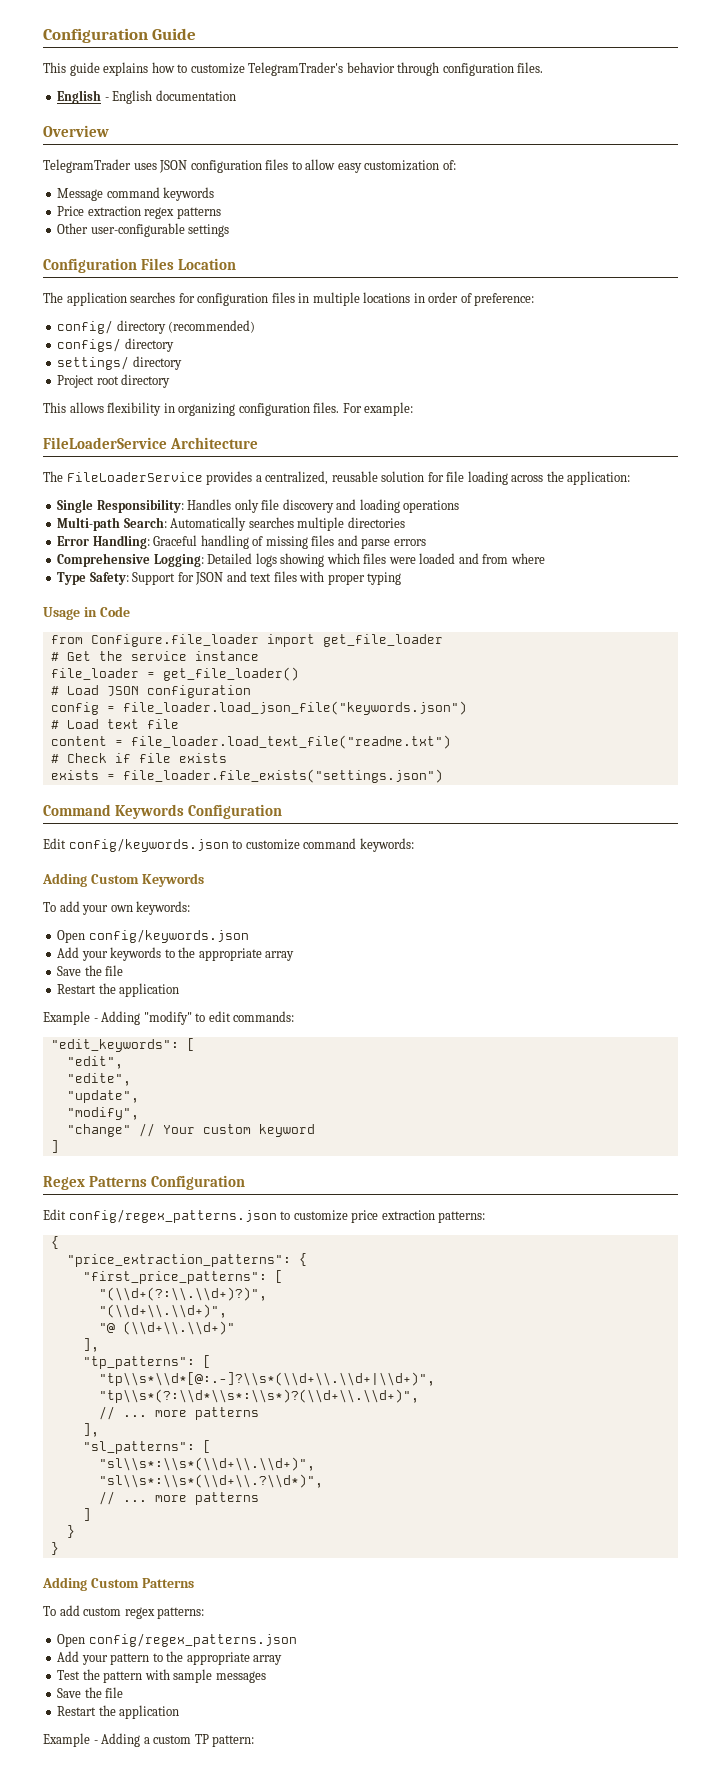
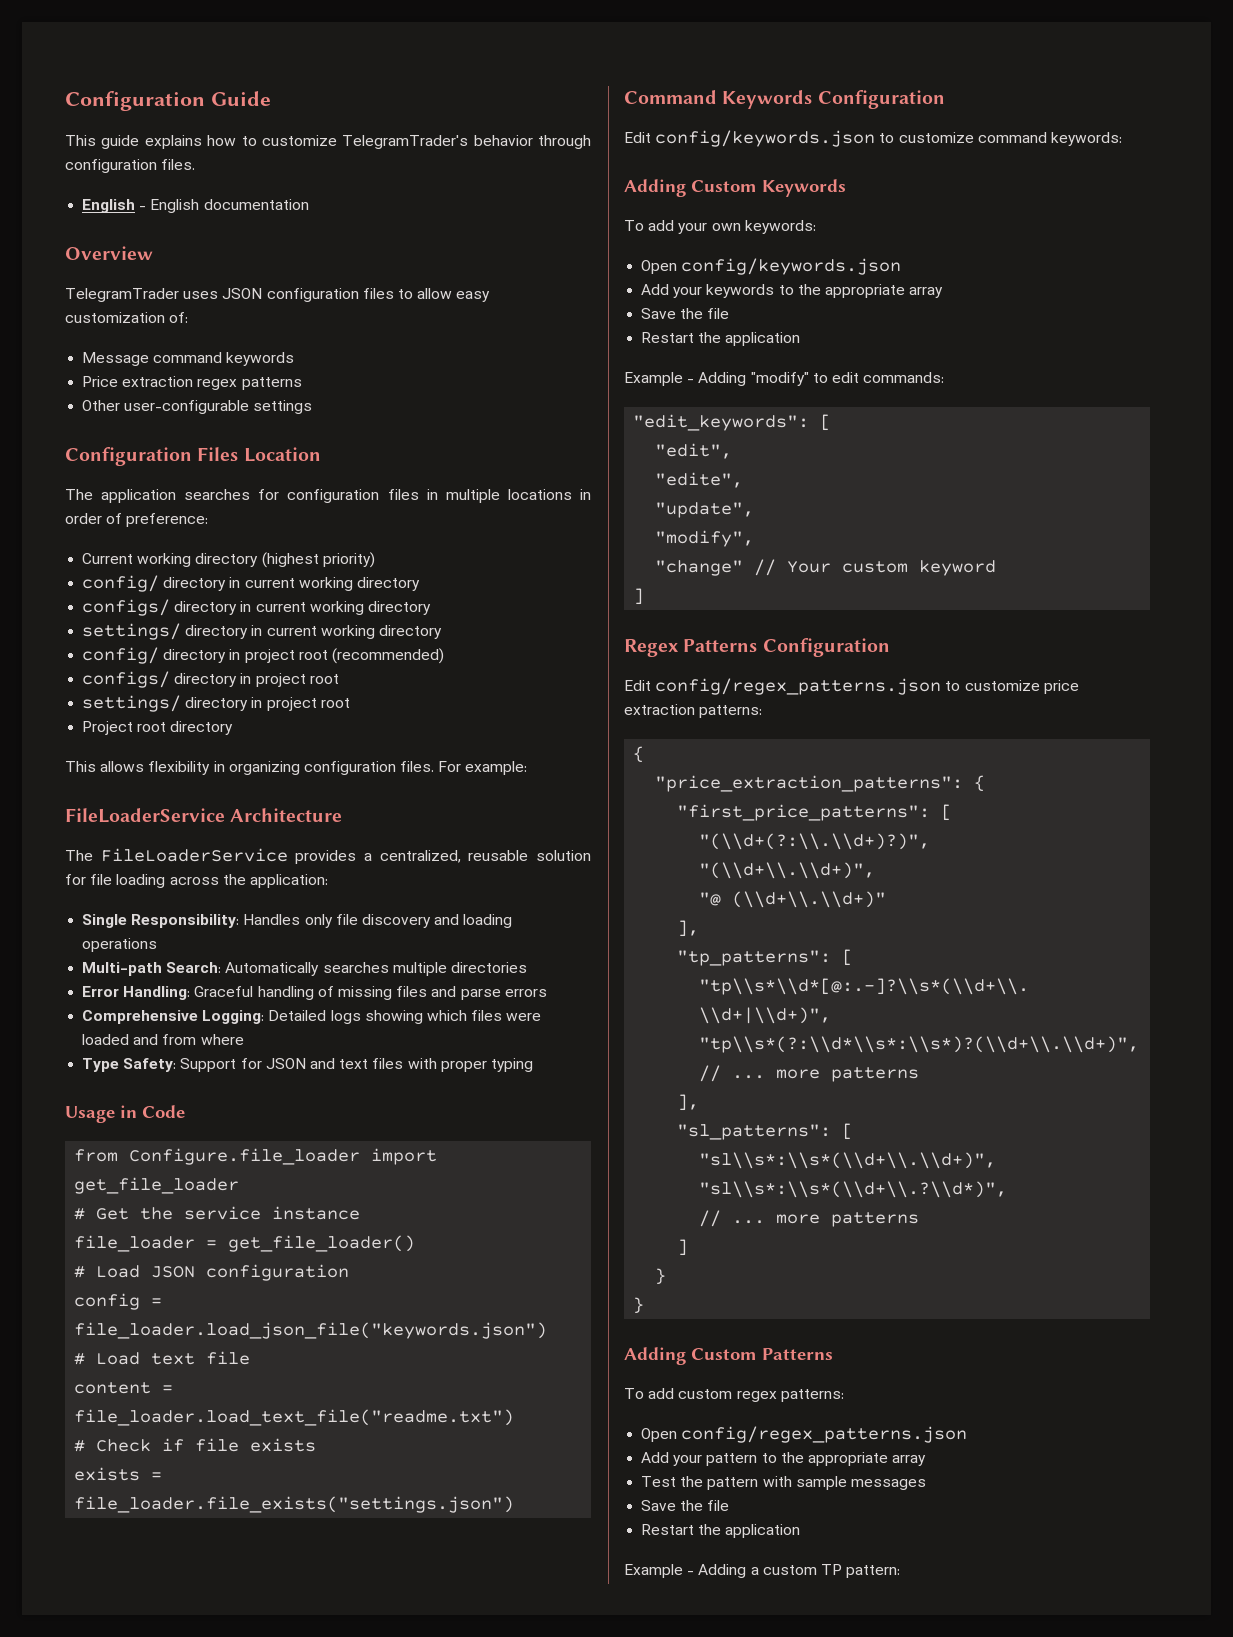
- config/ directory (recommended)
+ Current working directory (highest priority)
+ config/ directory in current working directory
+ configs/ directory in current working directory
+ settings/ directory in current working directory
+ config/ directory in project root (recommended)
- configs/ directory
- settings/ directory
+ configs/ directory in project root
+ settings/ directory in project root

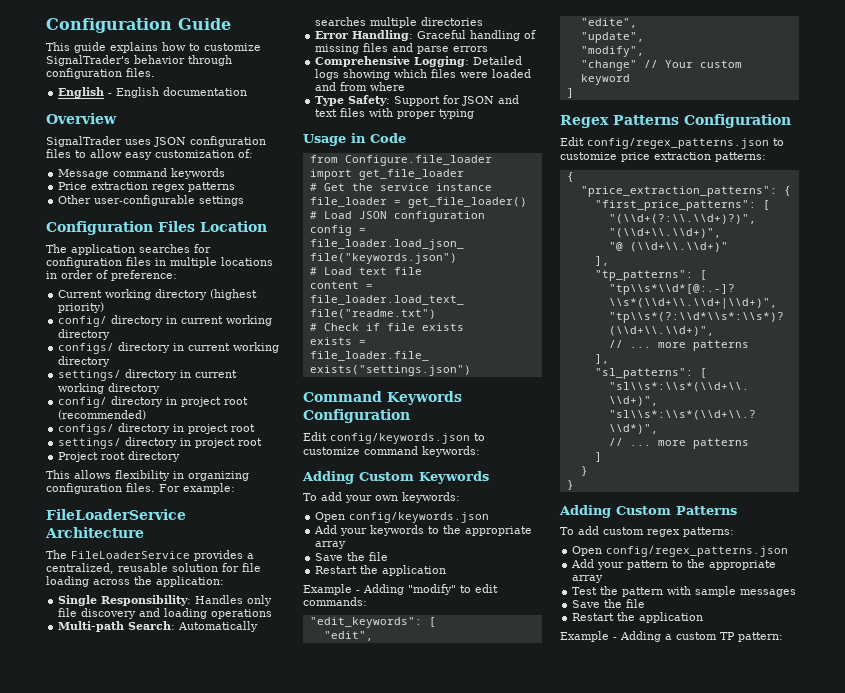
- This guide explains how to customize TelegramTrader's behavior through configuration files.
+ This guide explains how to customize SignalTrader's behavior through configuration files.
- TelegramTrader uses JSON configuration files to allow easy customization of:
+ SignalTrader uses JSON configuration files to allow easy customization of:

